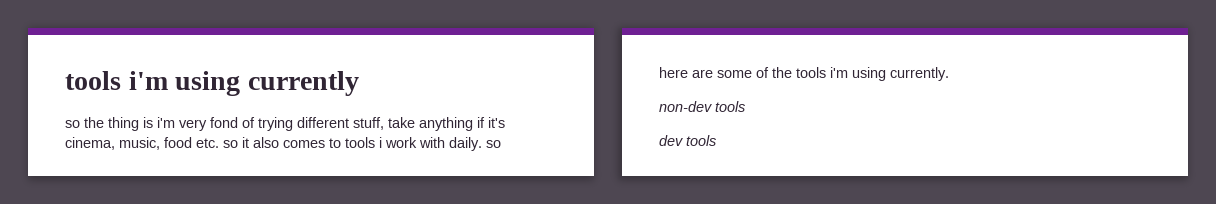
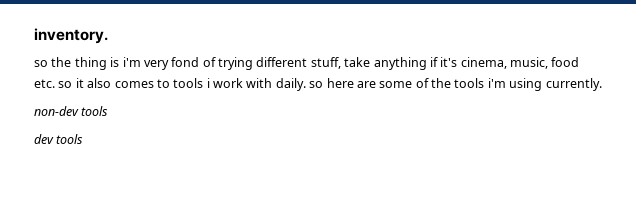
- tools i'm using currently
+ inventory.

